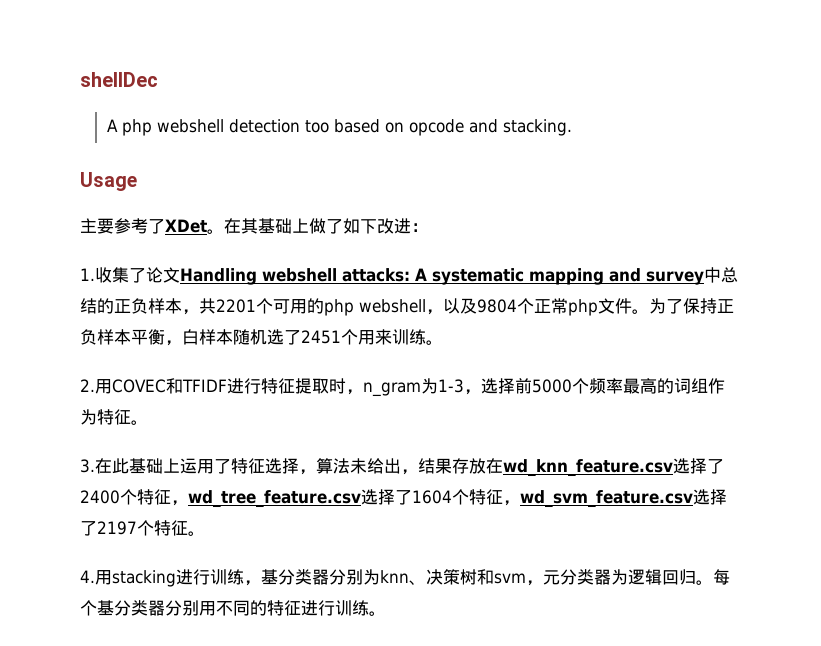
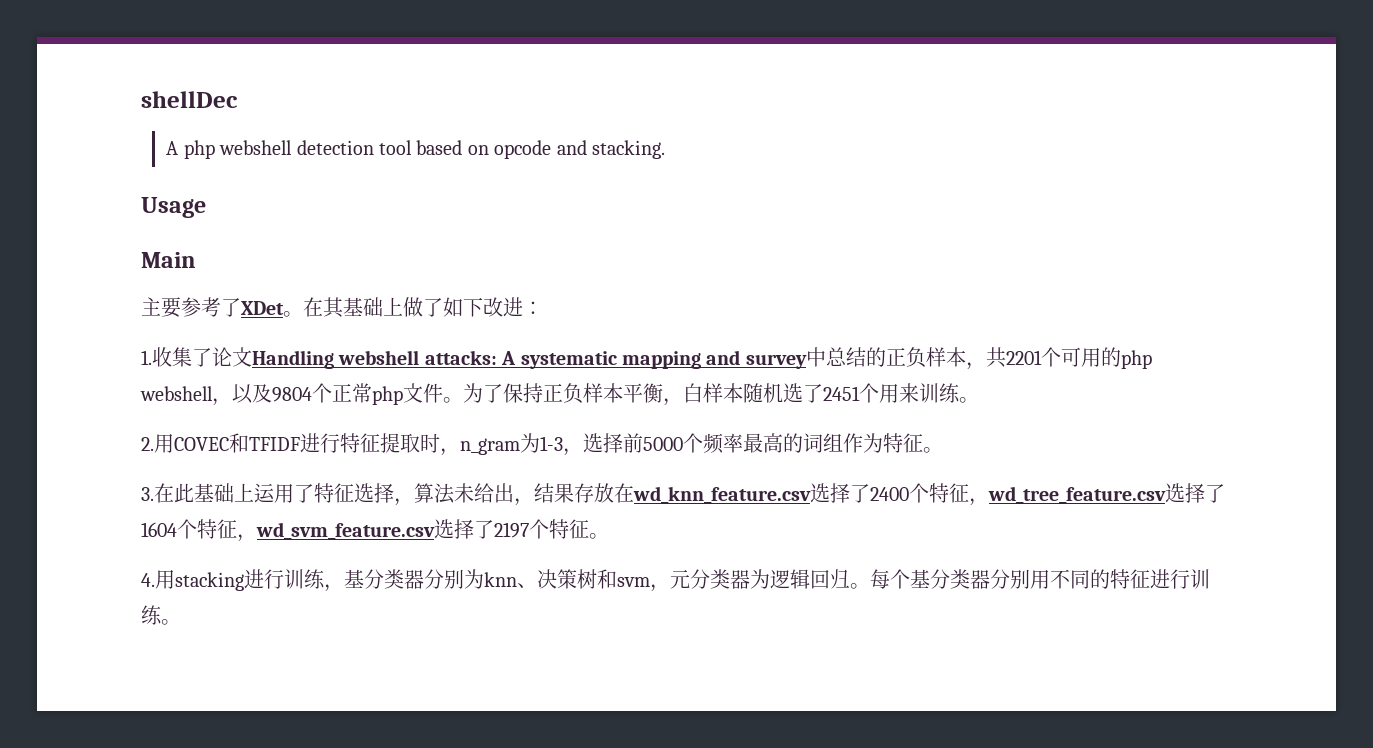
- A php webshell detection too based on opcode and stacking.
+ A php webshell detection tool based on opcode and stacking.
+ Main

